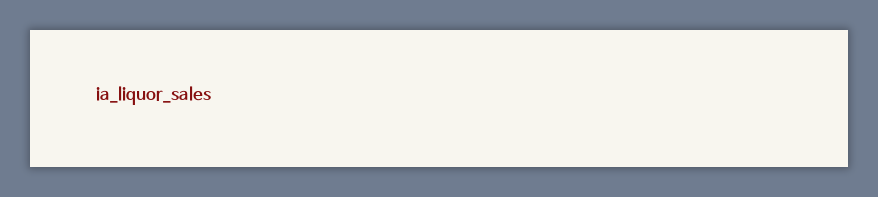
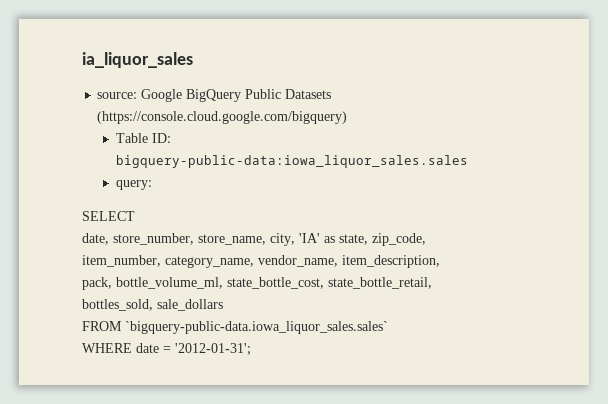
+ source: Google BigQuery Public Datasets (https://console.cloud.google.com/bigquery)
+ Table ID: bigquery-public-data:iowa_liquor_sales.sales
+ query:
+ SELECT
+ date, store_number, store_name, city, 'IA' as state, zip_code,
+ item_number, category_name, vendor_name, item_description,
+ pack, bottle_volume_ml, state_bottle_cost, state_bottle_retail,
+ bottles_sold, sale_dollars
+ FROM `bigquery-public-data.iowa_liquor_sales.sales`
+ WHERE date = '2012-01-31';

